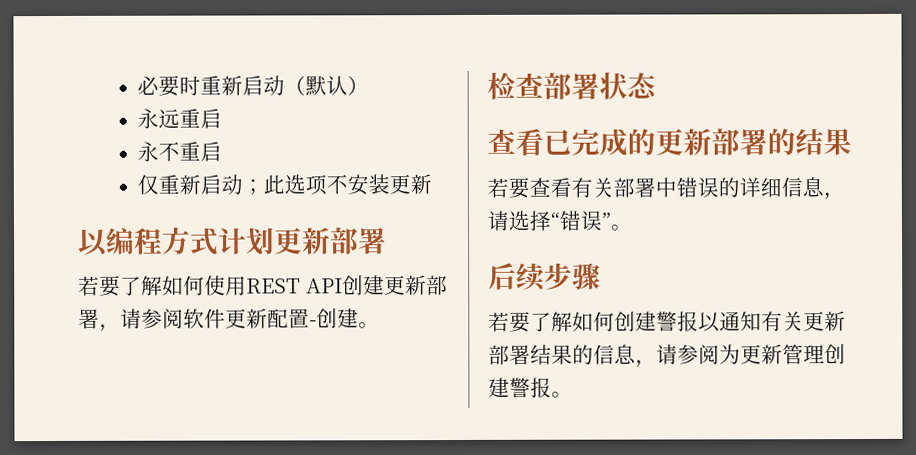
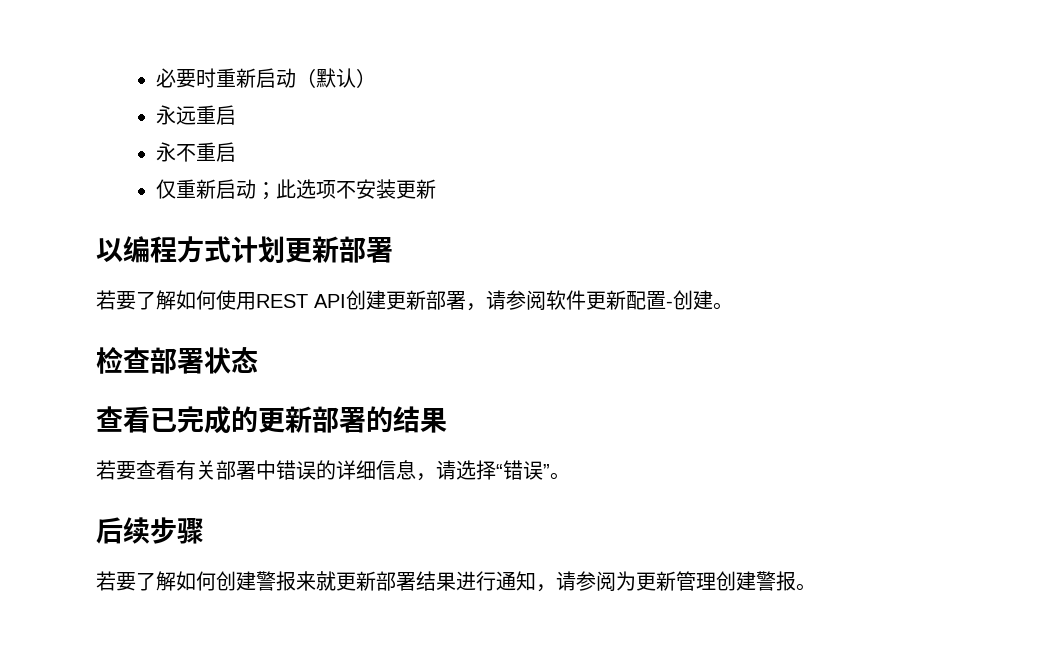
- 若要了解如何创建警报以通知有关更新部署结果的信息，请参阅为更新管理创建警报。
+ 若要了解如何创建警报来就更新部署结果进行通知，请参阅为更新管理创建警报。

